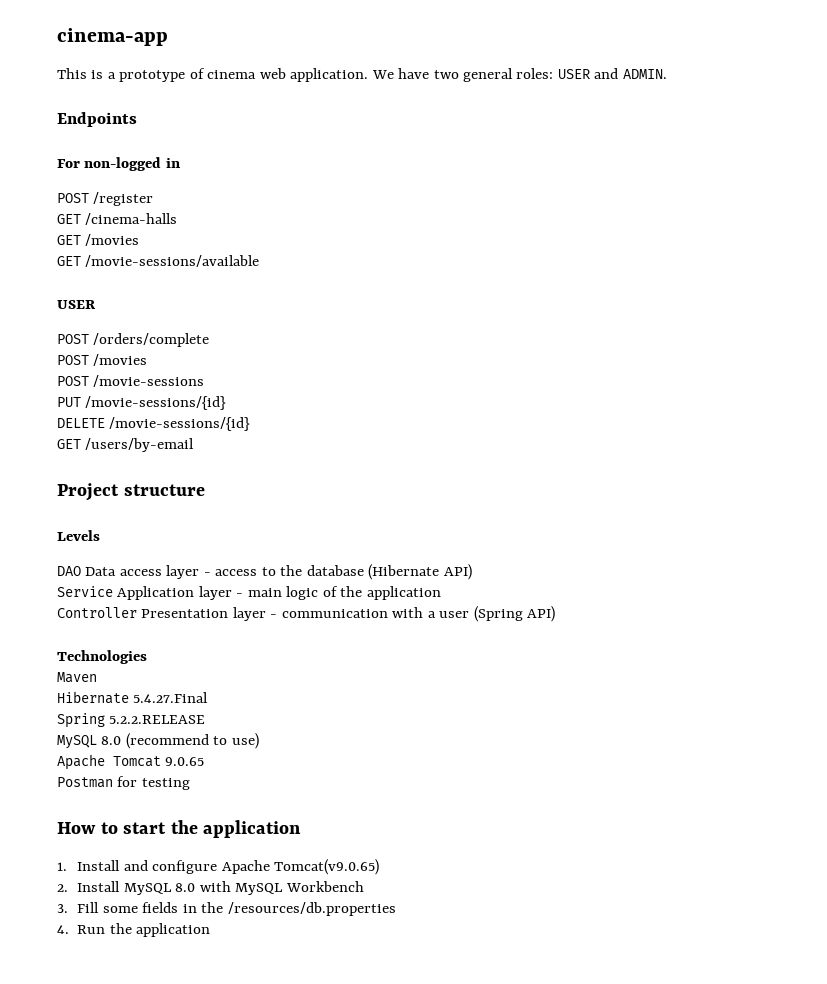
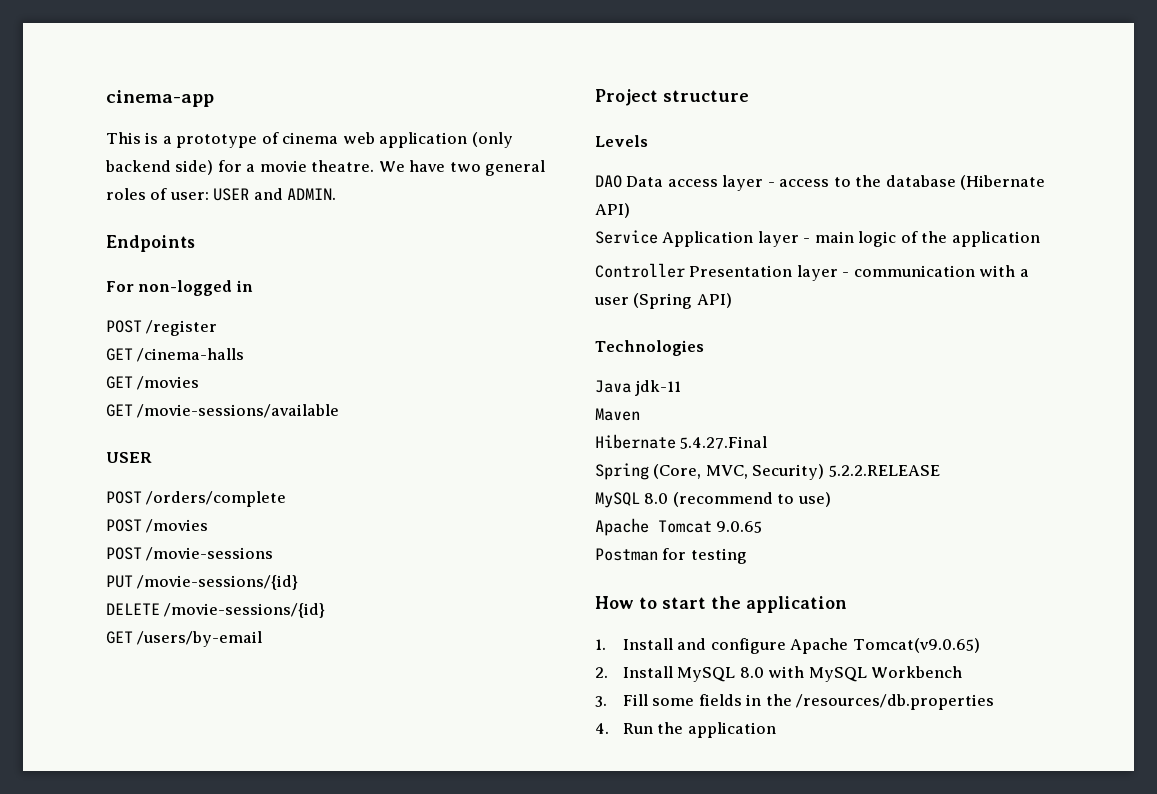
- This is a prototype of cinema web application.
+ This is a prototype of cinema web application (only backend side) for a movie theatre.
- We have two general roles: USER and ADMIN.
+ We have two general roles of user: USER and ADMIN.
+ Java jdk-11
- Spring 5.2.2.RELEASE
+ Spring (Core, MVC, Security) 5.2.2.RELEASE

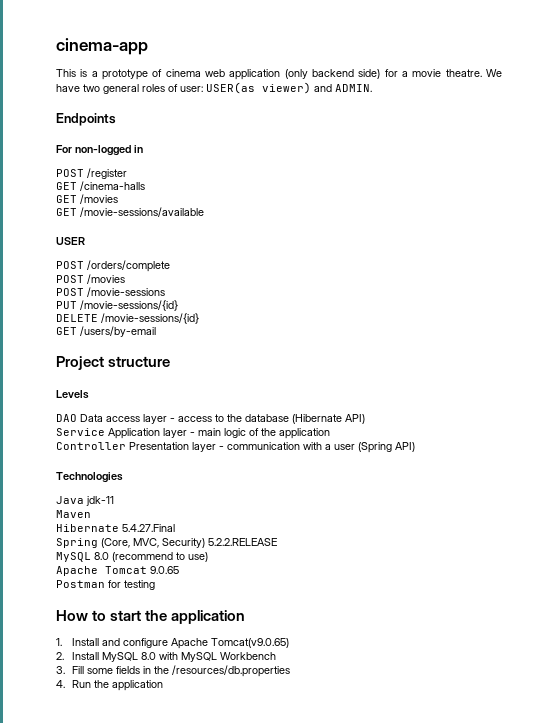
- We have two general roles of user: USER and ADMIN.
+ We have two general roles of user: USER(as viewer) and ADMIN.

